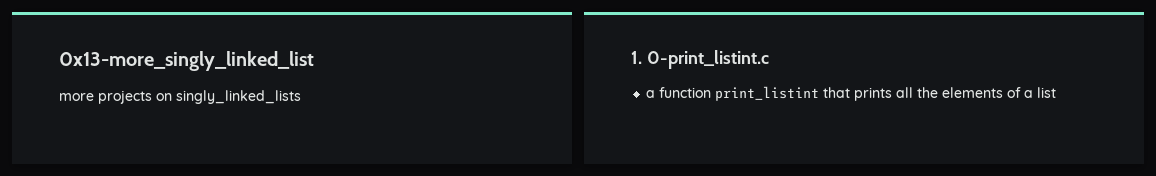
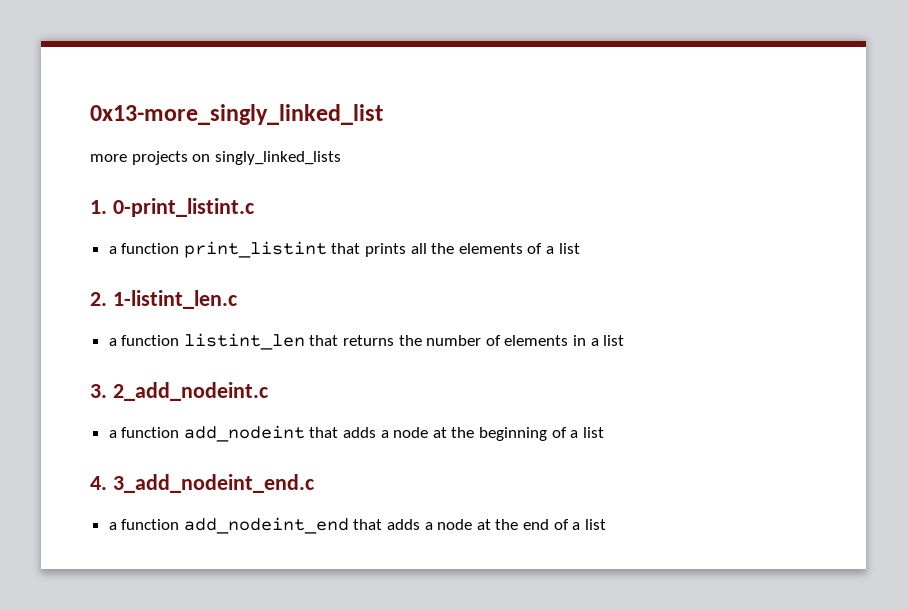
+ 2. 1-listint_len.c
+ a function listint_len that returns the number of elements in a list
+ 3. 2_add_nodeint.c
+ a function add_nodeint that adds a node at the beginning of a list
+ 4. 3_add_nodeint_end.c
+ a function add_nodeint_end that adds a node at the end of a list

